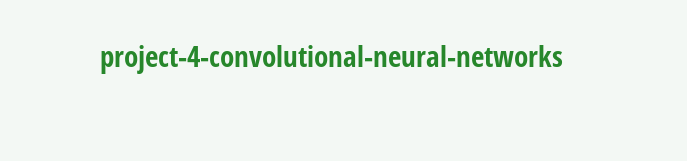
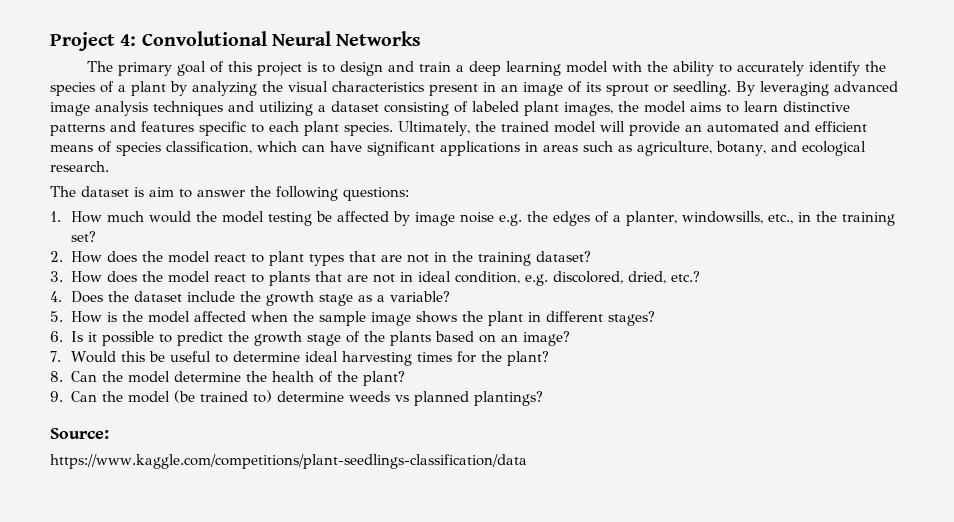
- project-4-convolutional-neural-networks
+ Project 4: Convolutional Neural Networks
+ The primary goal of this project is to design and train a deep learning model with the ability to accurately identify the species of a plant by analyzing the visual characteristics present in an image of its sprout or seedling. By leveraging advanced image analysis techniques and utilizing a dataset consisting of labeled plant images, the model aims to learn distinctive patterns and features specific to each plant species. Ultimately, the trained model will provide an automated and efficient means of species classification, which can have significant applications in areas such as agriculture, botany, and ecological research.
+ The dataset is aim to answer the following questions:
+ 1. How much would the model testing be affected by image noise e.g. the edges of a planter, windowsills, etc., in the training set?
+ 2. How does the model react to plant types that are not in the training dataset?
+ 3. How does the model react to plants that are not in ideal condition, e.g. discolored, dried, etc.?
+ 4. Does the dataset include the growth stage as a variable?
+ 5. How is the model affected when the sample image shows the plant in different stages?
+ 6. Is it possible to predict the growth stage of the plants based on an image?
+ 7. Would this be useful to determine ideal harvesting times for the plant?
+ 8. Can the model determine the health of the plant?
+ 9. Can the model (be trained to) determine weeds vs planned plantings?
+ Source:
+ https://www.kaggle.com/competitions/plant-seedlings-classification/data

